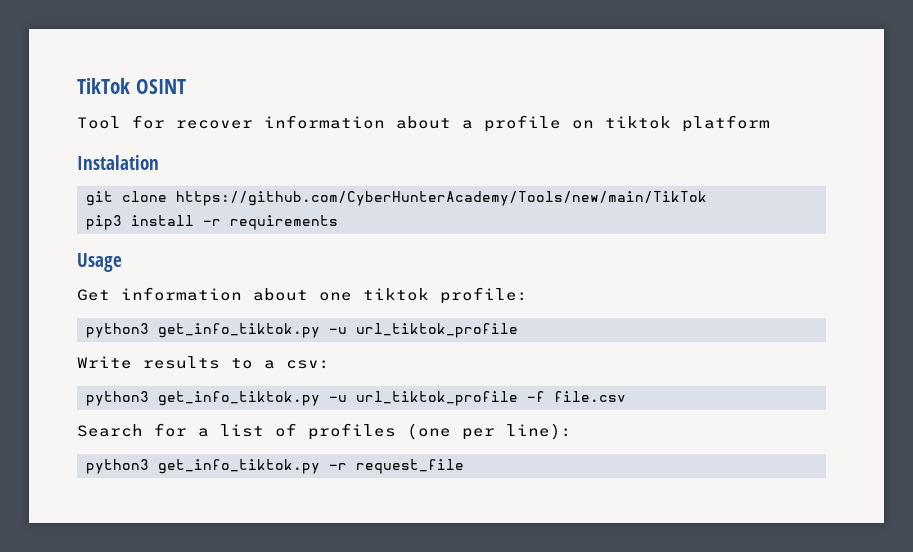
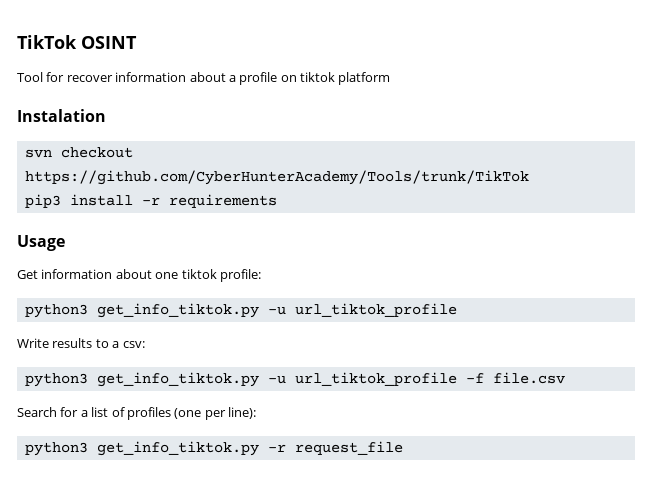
- git clone https://github.com/CyberHunterAcademy/Tools/new/main/TikTok
+ svn checkout https://github.com/CyberHunterAcademy/Tools/trunk/TikTok

